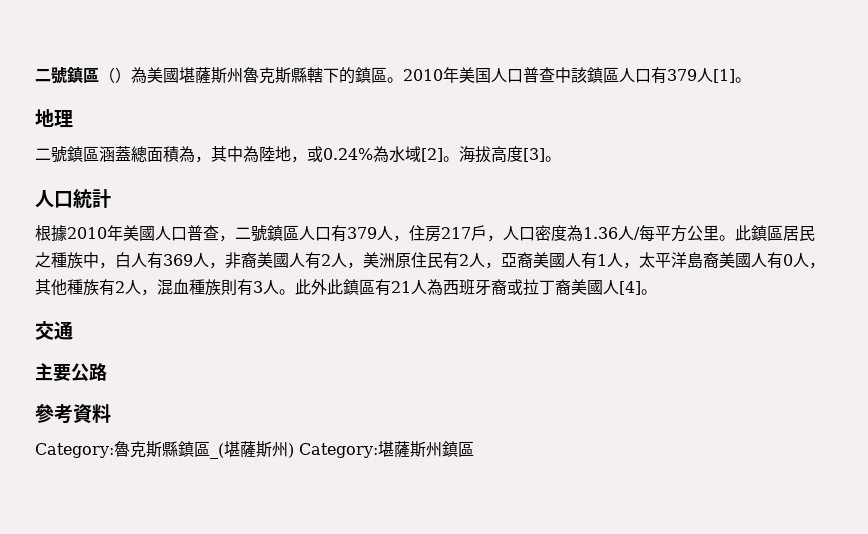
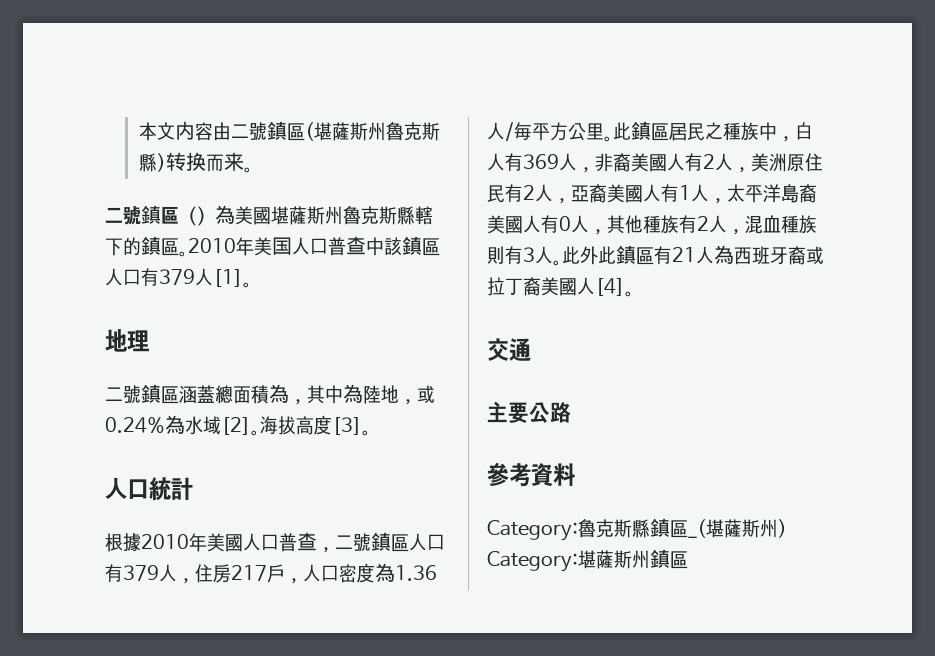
+ 本文内容由二號鎮區(堪薩斯州魯克斯縣)转换而来。

